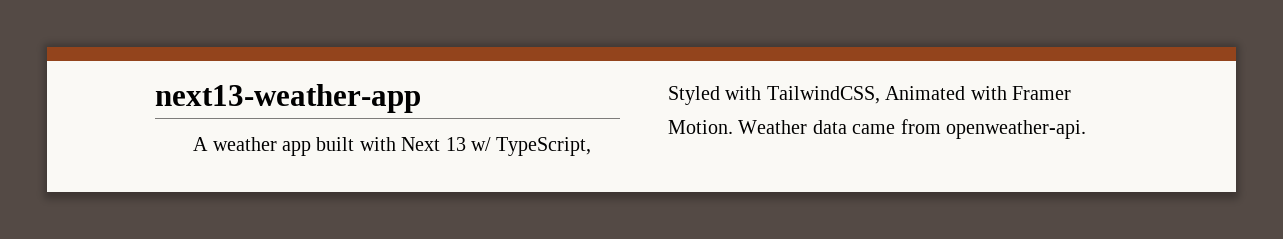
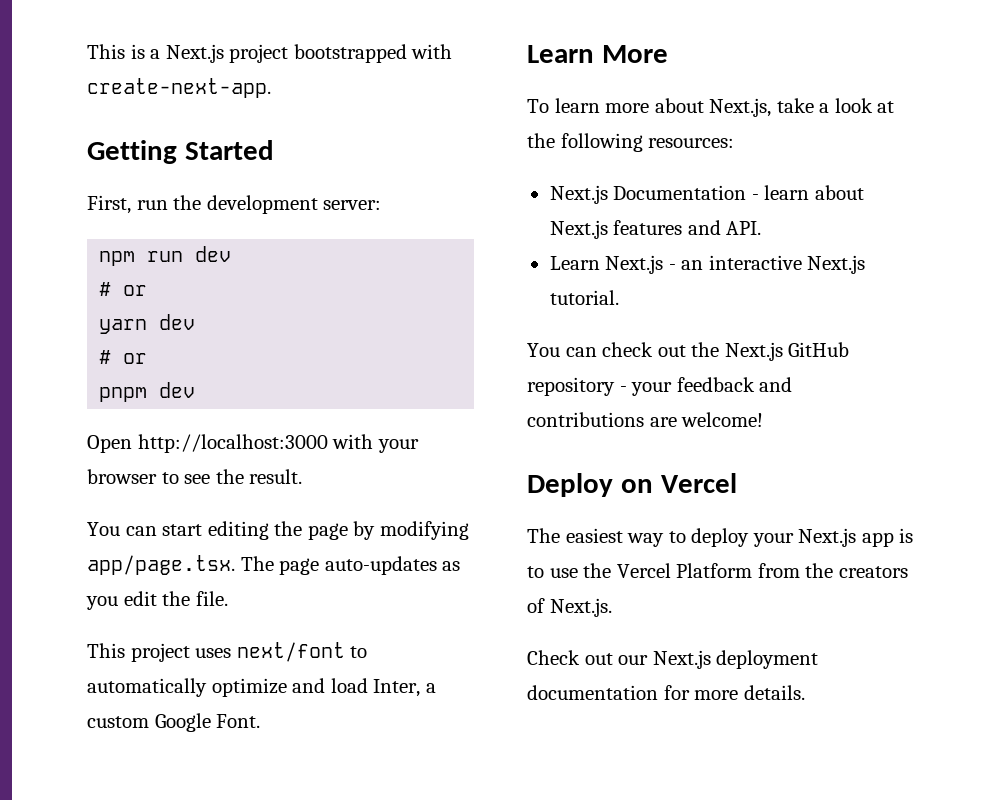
- next13-weather-app
- A weather app built with Next 13 w/ TypeScript, Styled with TailwindCSS, Animated with Framer Motion. Weather data came from openweather-api.
+ This is a Next.js project bootstrapped with create-next-app.
+ Getting Started
+ First, run the development server:
+ npm run dev
+ # or
+ yarn dev
+ # or
+ pnpm dev
+ Open http://localhost:3000 with your browser to see the result.
+ You can start editing the page by modifying app/page.tsx. The page auto-updates as you edit the file.
+ This project uses next/font to automatically optimize and load Inter, a custom Google Font.
+ Learn More
+ To learn more about Next.js, take a look at the following resources:
+ Next.js Documentation - learn about Next.js features and API.
+ Learn Next.js - an interactive Next.js tutorial.
+ You can check out the Next.js GitHub repository - your feedback and contributions are welcome!
+ Deploy on Vercel
+ The easiest way to deploy your Next.js app is to use the Vercel Platform from the creators of Next.js.
+ Check out our Next.js deployment documentation for more details.

